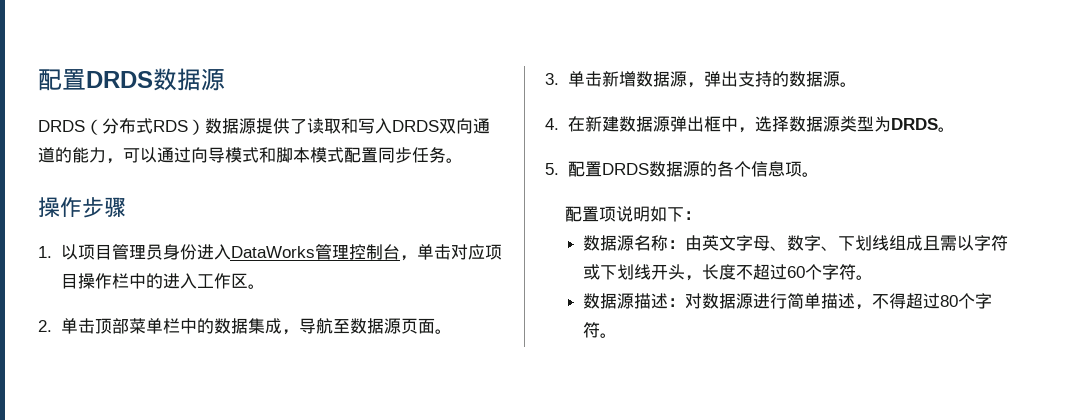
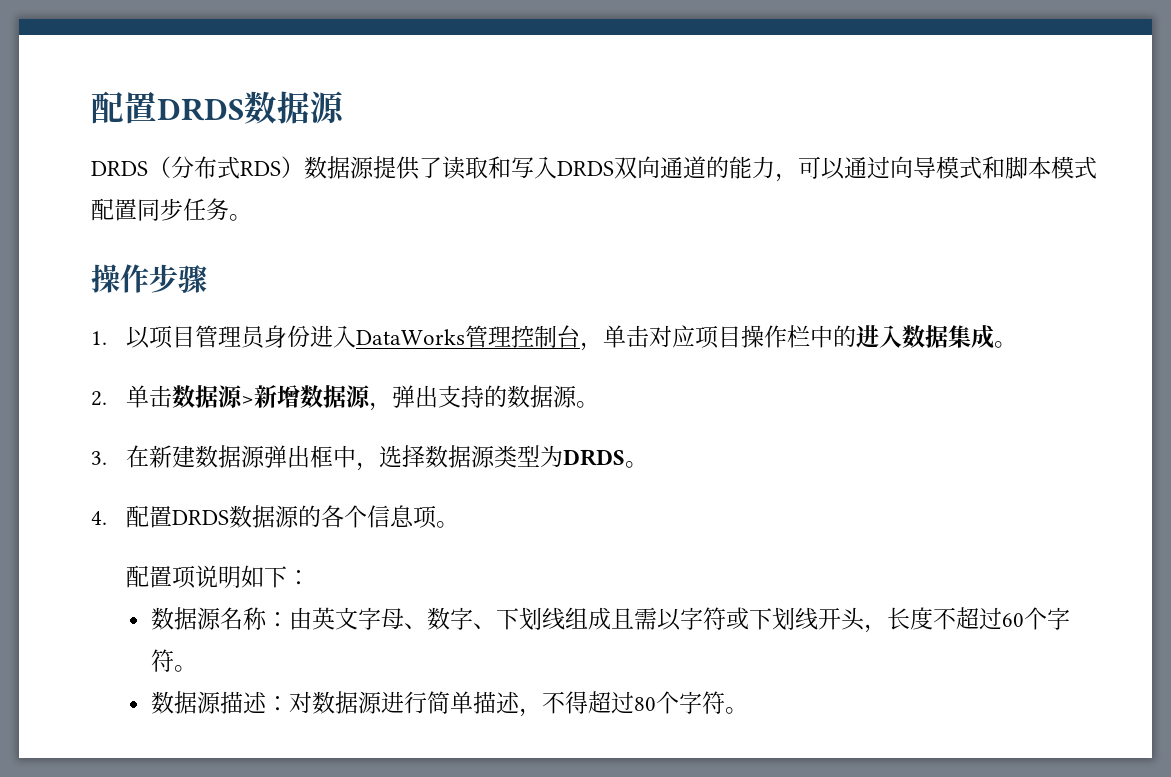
- 1.以项目管理员身份进入DataWorks管理控制台，单击对应项目操作栏中的进入工作区。
+ 1.以项目管理员身份进入DataWorks管理控制台，单击对应项目操作栏中的进入数据集成。
- 2.单击顶部菜单栏中的数据集成，导航至数据源页面。
- 3.单击新增数据源，弹出支持的数据源。
+ 2.单击数据源>新增数据源，弹出支持的数据源。
- 4.在新建数据源弹出框中，选择数据源类型为DRDS。
+ 3.在新建数据源弹出框中，选择数据源类型为DRDS。
- 5.配置DRDS数据源的各个信息项。
+ 4.配置DRDS数据源的各个信息项。

